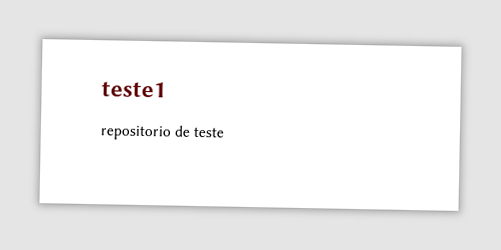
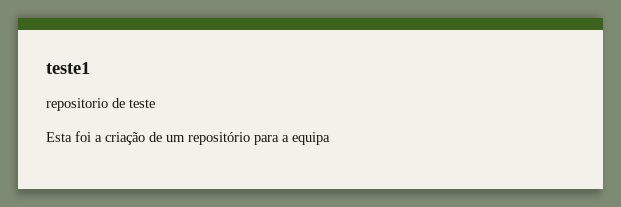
+ Esta foi a criação de um repositório para a equipa

